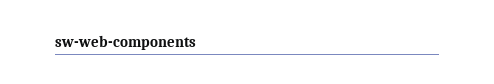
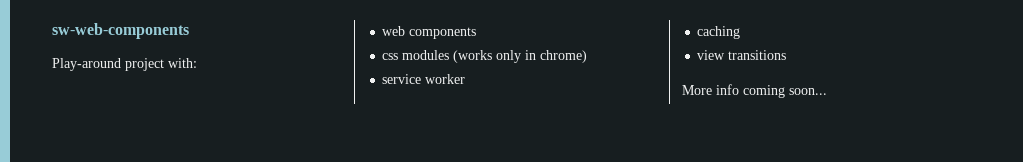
+ Play-around project with:
+ web components
+ css modules (works only in chrome)
+ service worker
+ caching
+ view transitions
+ More info coming soon...

